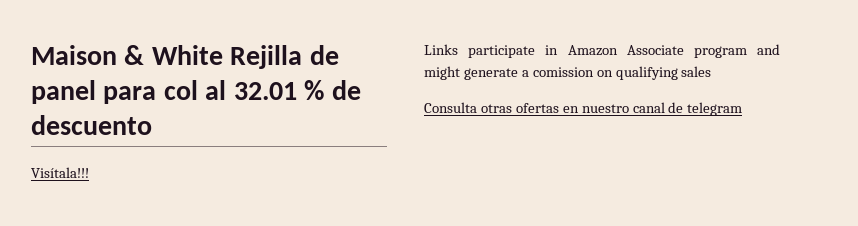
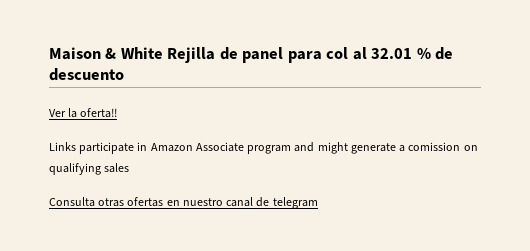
- Visítala!!!
+ Ver la oferta!!

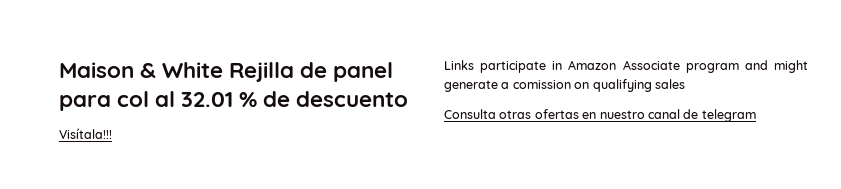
- Ver la oferta!!
+ Visítala!!!

